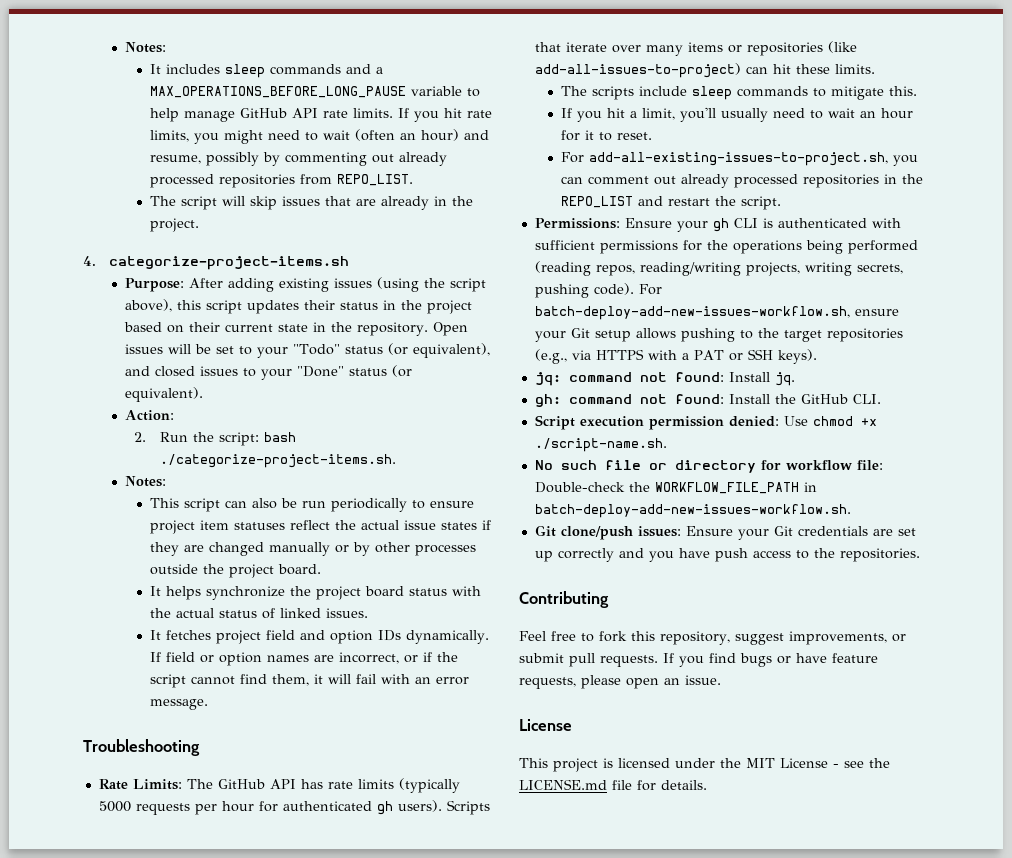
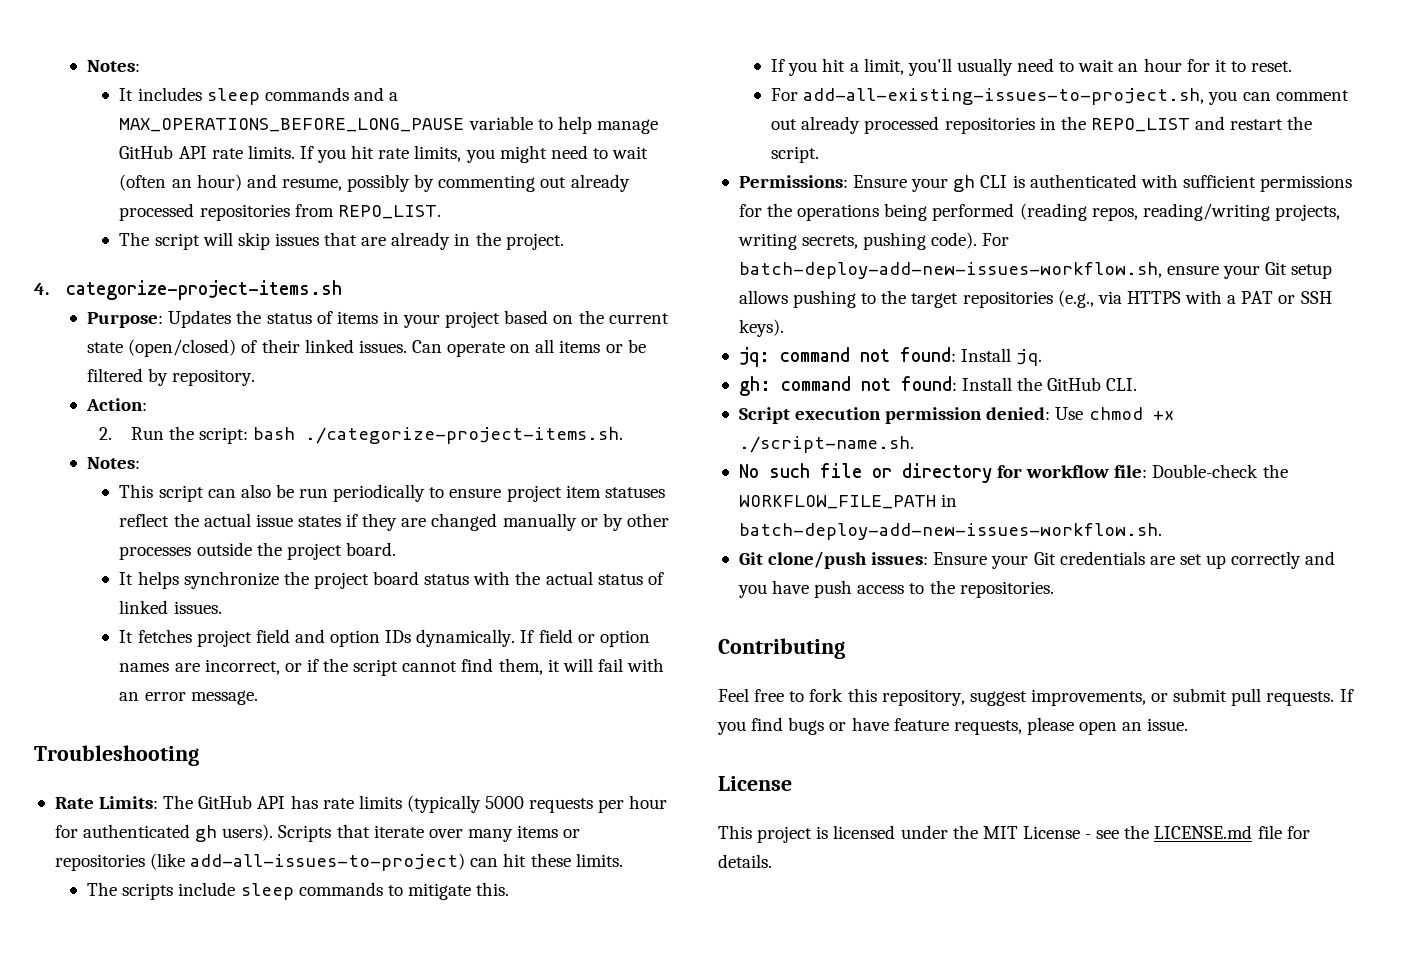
- Purpose: After adding existing issues (using the script above), this script updates their status in the project based on their current state in the repository. Open issues will be set to your "Todo" status (or equivalent), and closed issues to your "Done" status (or equivalent).
+ Purpose: Updates the status of items in your project based on the current state (open/closed) of their linked issues. Can operate on all items or be filtered by repository.

